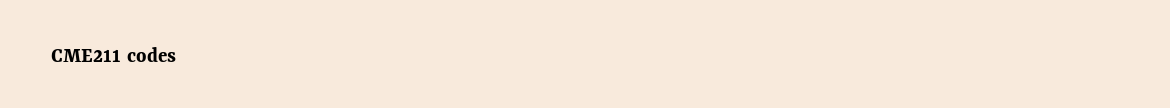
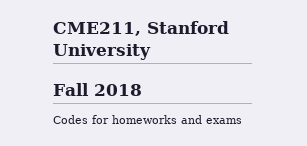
- CME211 codes
+ CME211, Stanford University
+ Fall 2018
+ Codes for homeworks and exams

